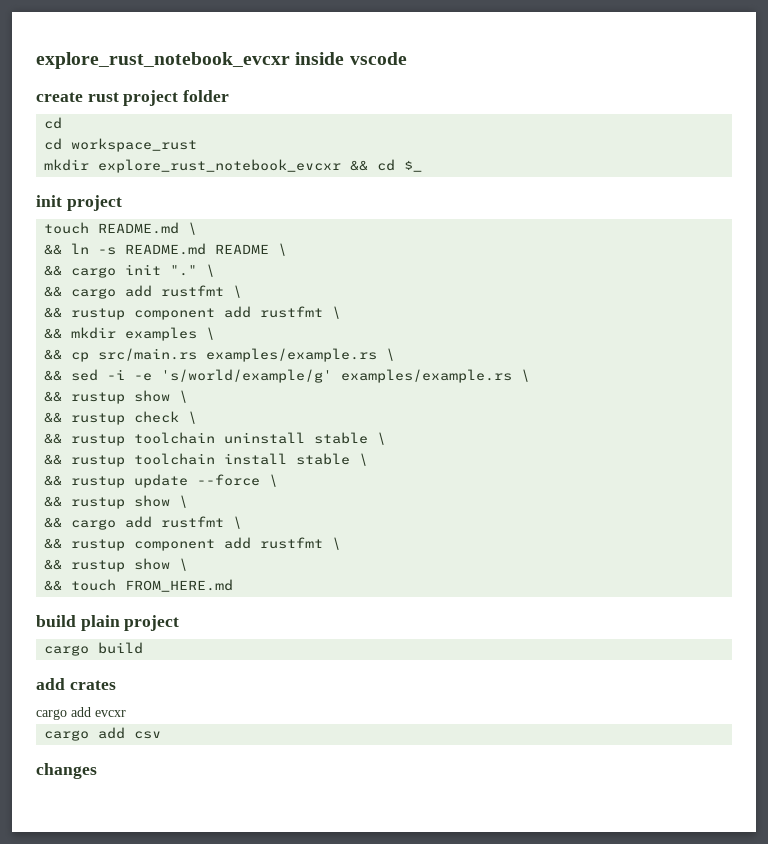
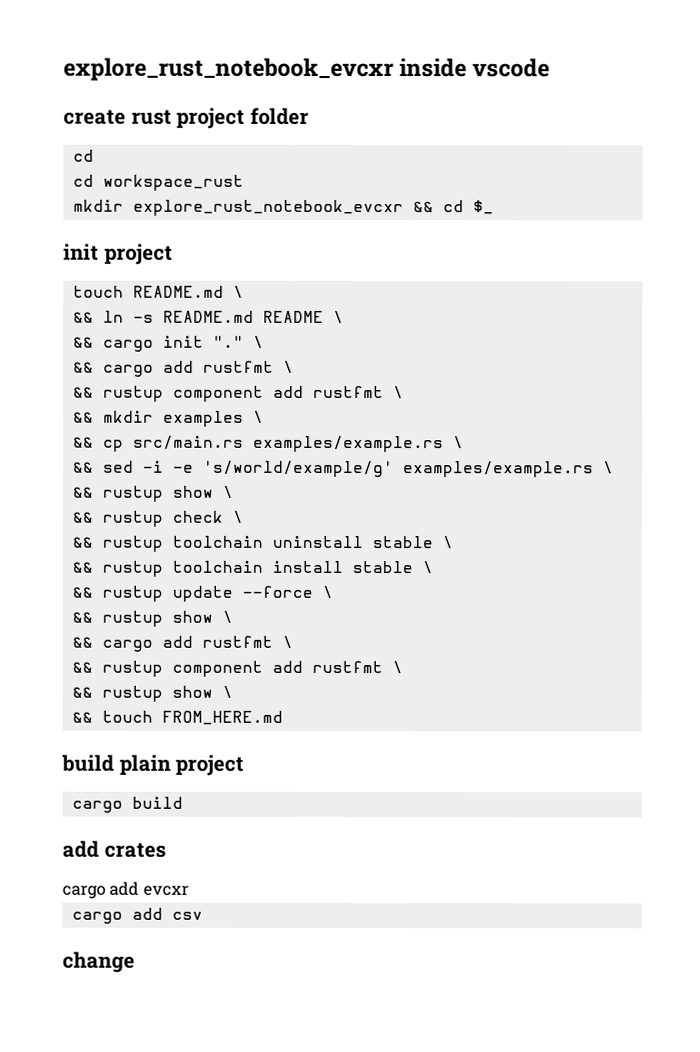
- changes
+ change

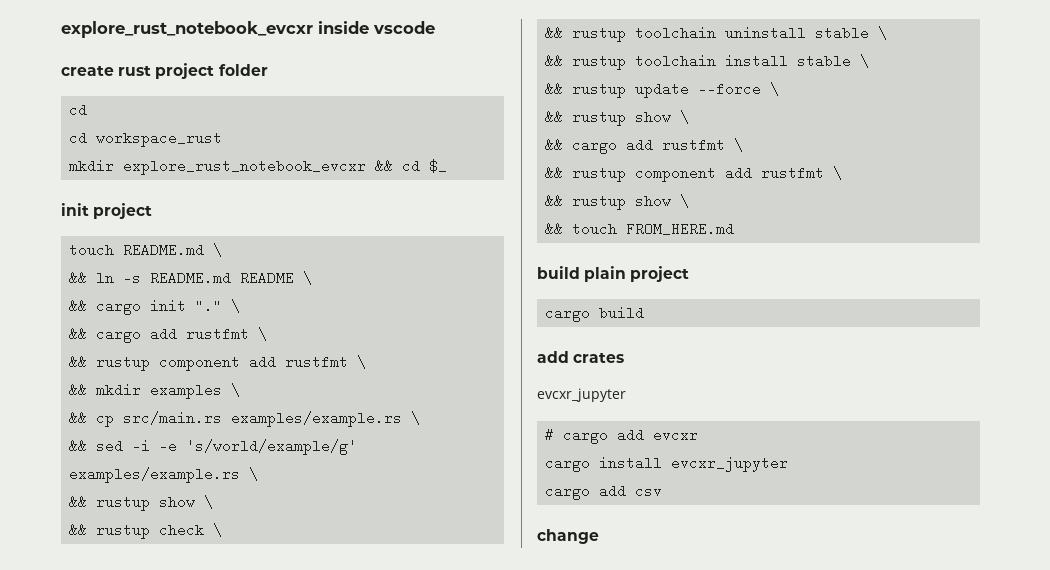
  add crates
- cargo add evcxr
+ evcxr_jupyter
+ # cargo add evcxr
+ cargo install evcxr_jupyter

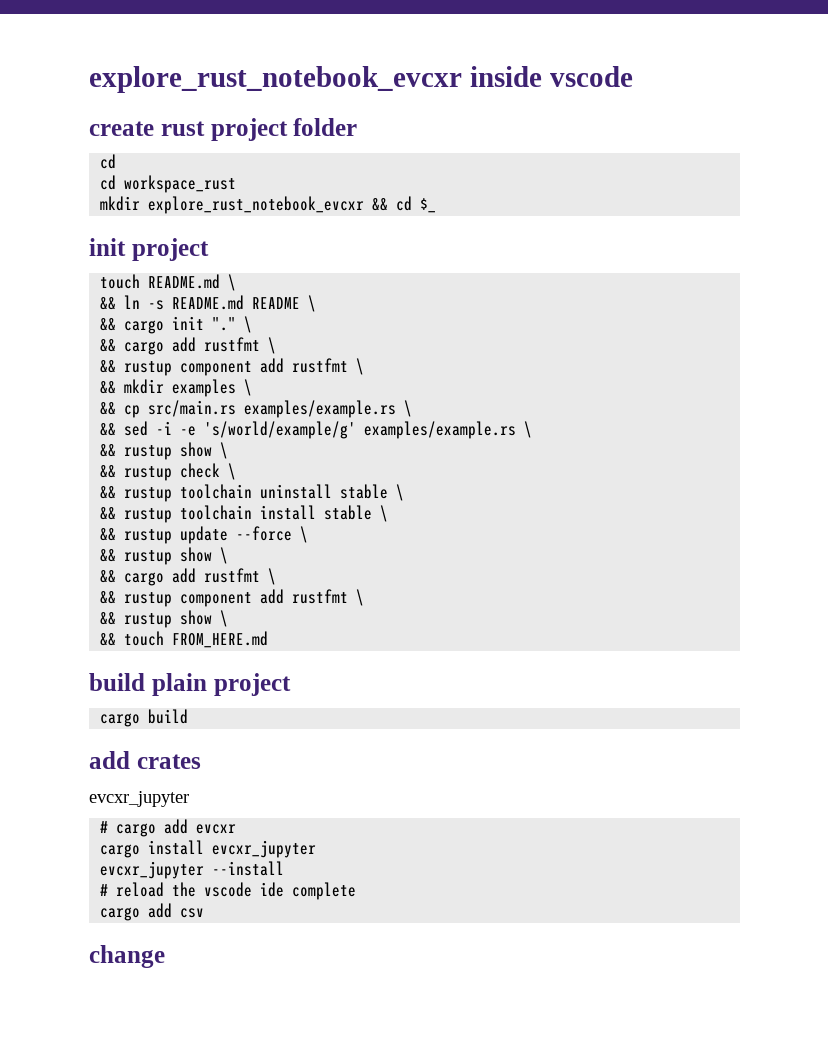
+ evcxr_jupyter --install
+ # reload the vscode ide complete

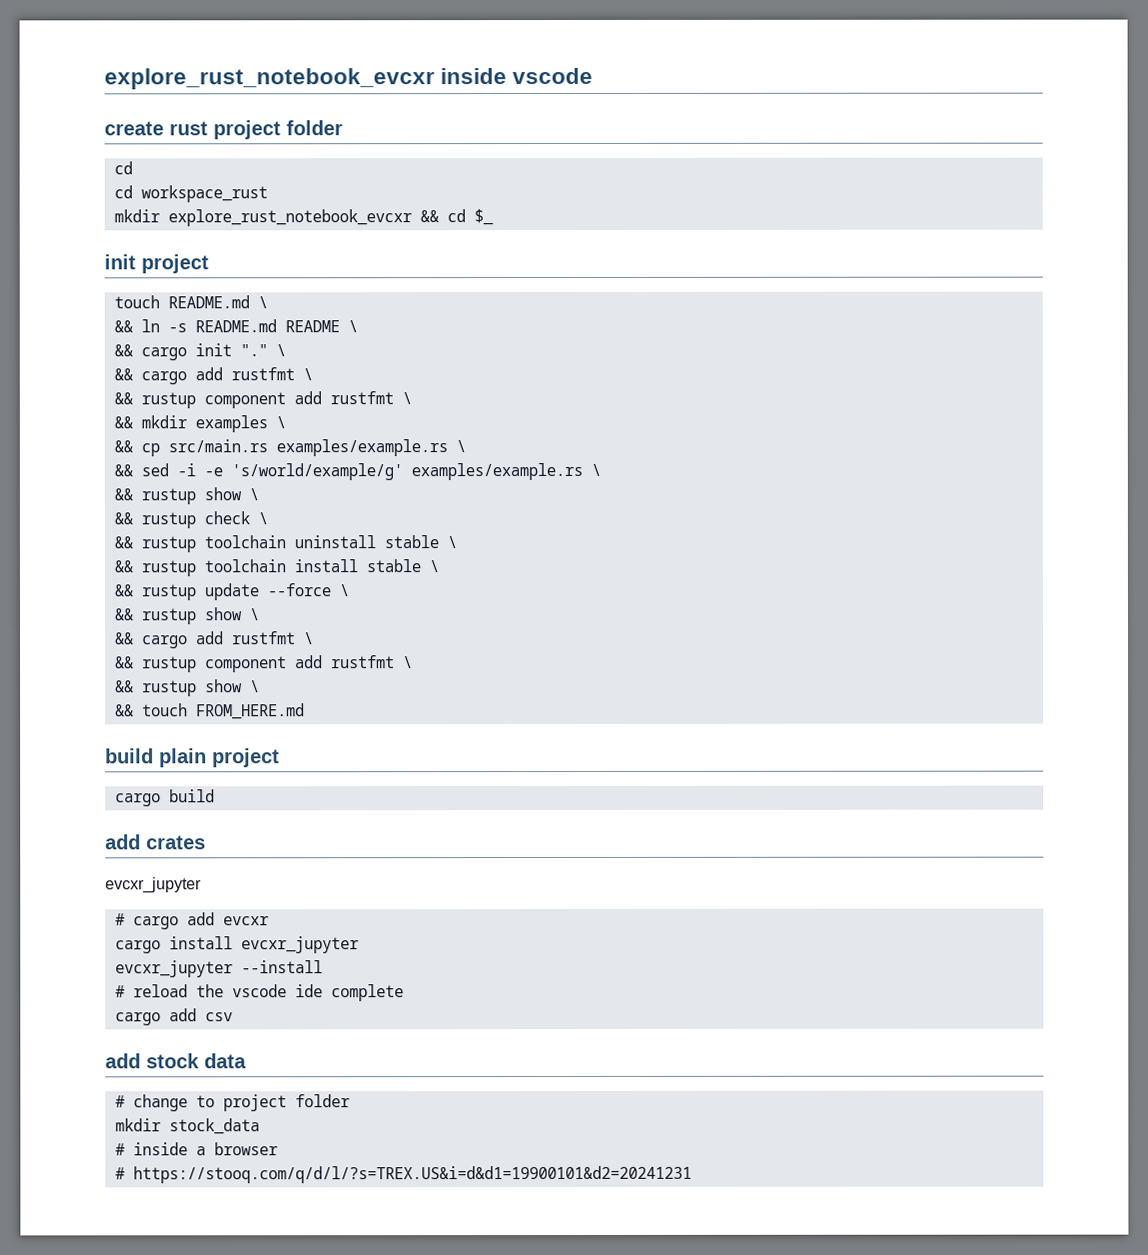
- change
+ add stock data
+ # change to project folder
+ mkdir stock_data
+ # inside a browser
+ # https://stooq.com/q/d/l/?s=TREX.US&i=d&d1=19900101&d2=20241231

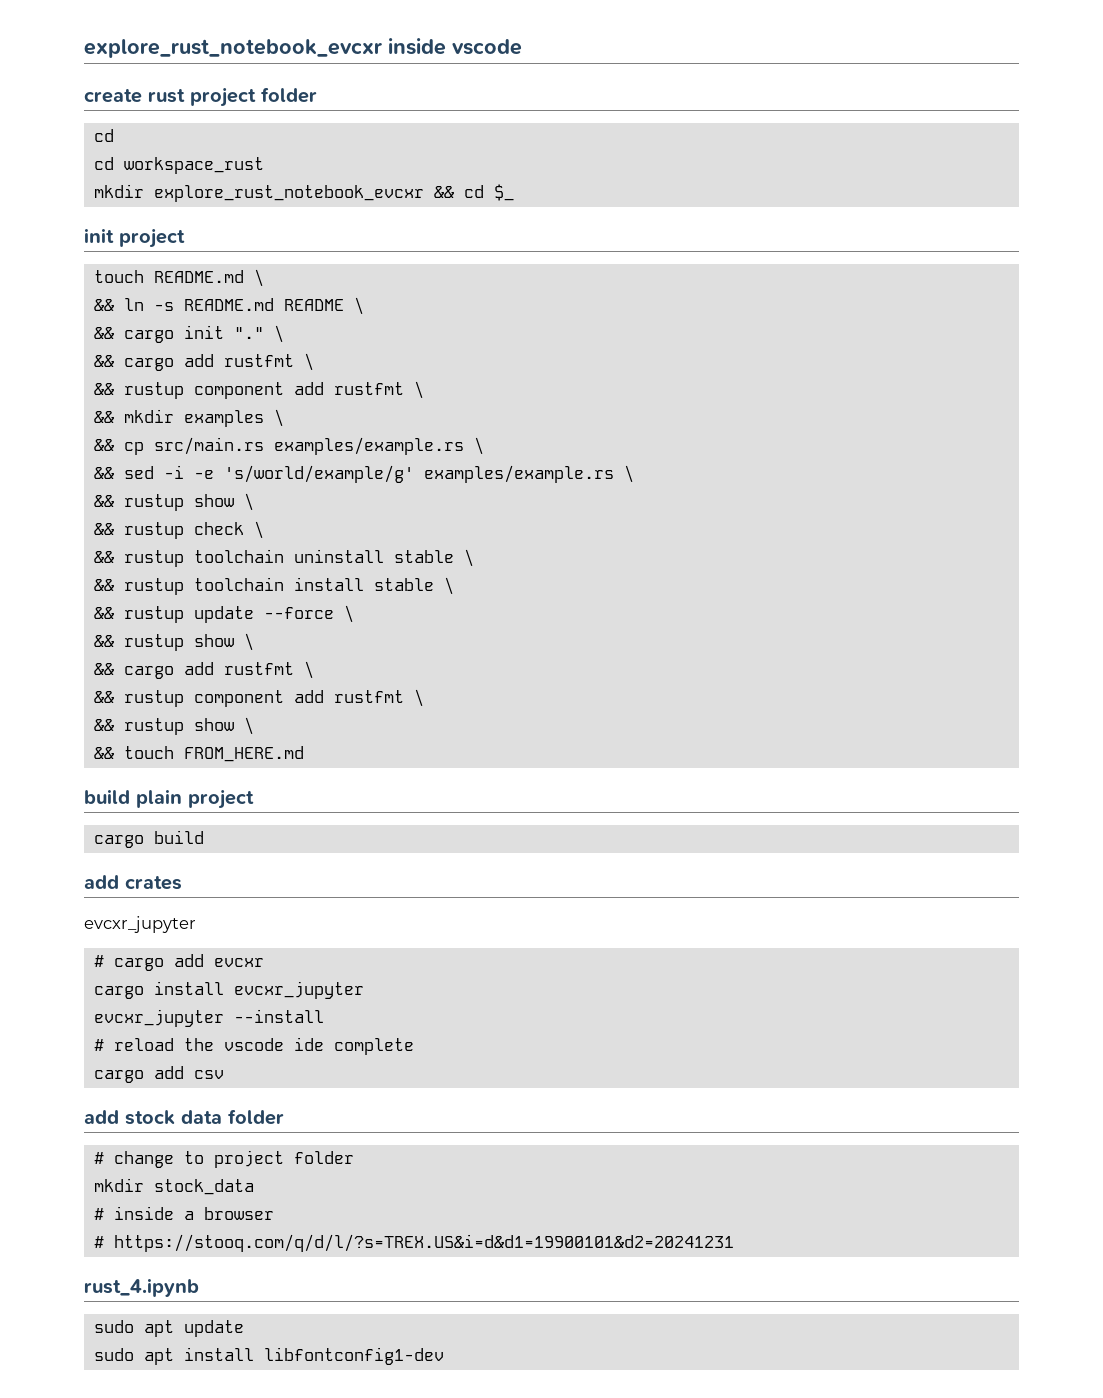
- add stock data
+ add stock data folder
+ rust_4.ipynb
+ sudo apt update
+ sudo apt install libfontconfig1-dev

